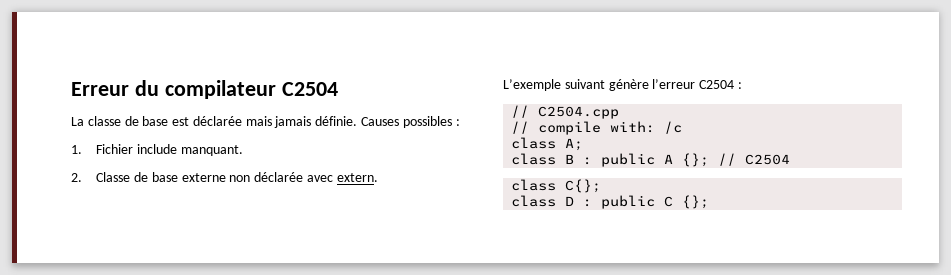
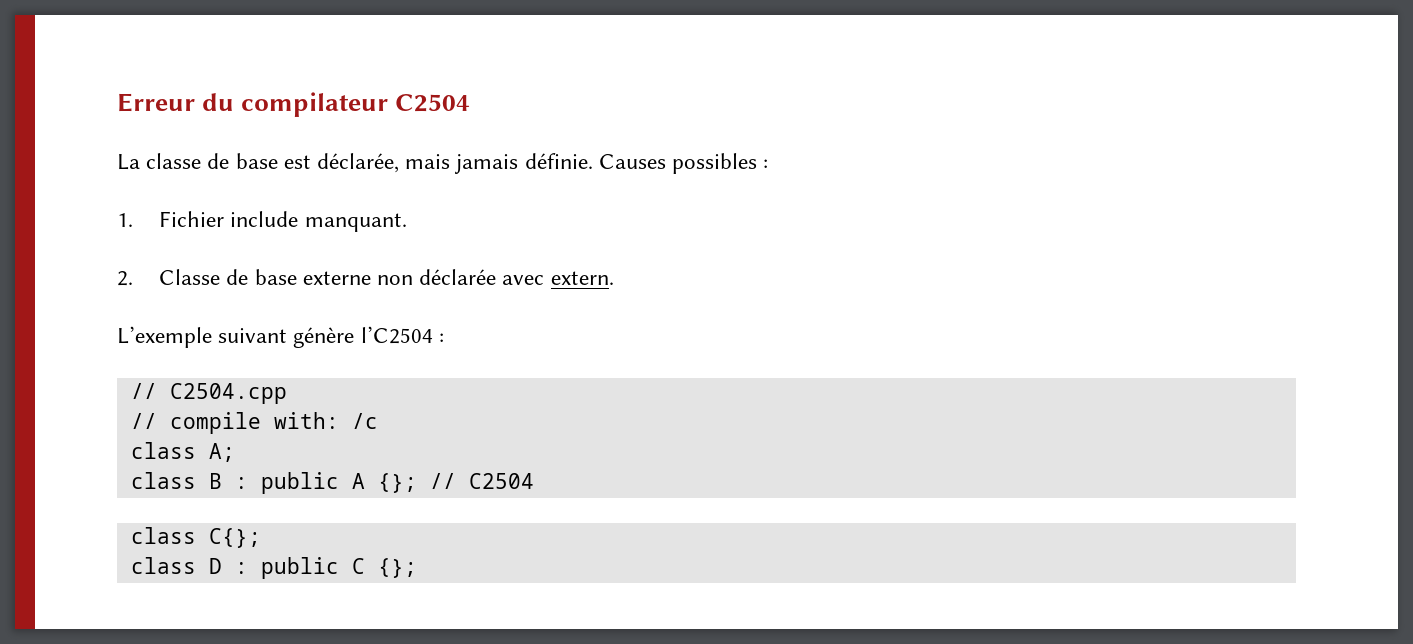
- La classe de base est déclarée mais jamais définie.
+ La classe de base est déclarée, mais jamais définie.
- L’exemple suivant génère l’erreur C2504 :
+ L’exemple suivant génère l’C2504 :

